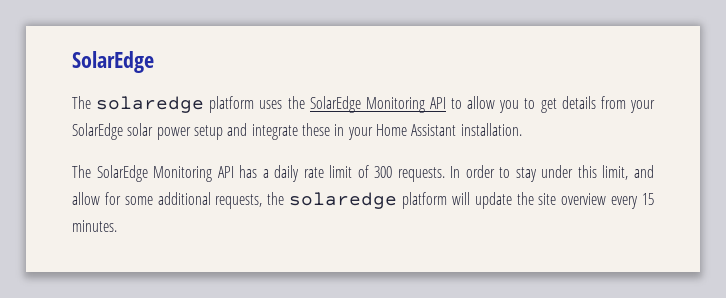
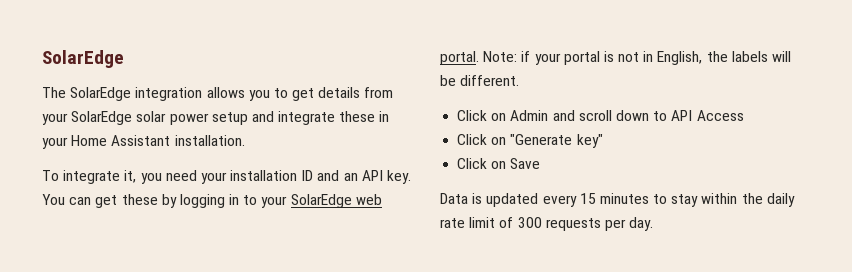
- The solaredge platform uses the SolarEdge Monitoring API to allow you to get details from your SolarEdge solar power setup and integrate these in your Home Assistant installation.
+ The SolarEdge integration allows you to get details from your SolarEdge solar power setup and integrate these in your Home Assistant installation.
- The SolarEdge Monitoring API has a daily rate limit of 300 requests. In order to stay under this limit, and allow for some additional requests, the solaredge platform will update the site overview every 15 minutes.
+ To integrate it, you need your installation ID and an API key. You can get these by logging in to your SolarEdge web portal. Note: if your portal is not in English, the labels will be different.
+ Click on Admin and scroll down to API Access
+ Click on "Generate key"
+ Click on Save
+ Data is updated every 15 minutes to stay within the daily rate limit of 300 requests per day.

